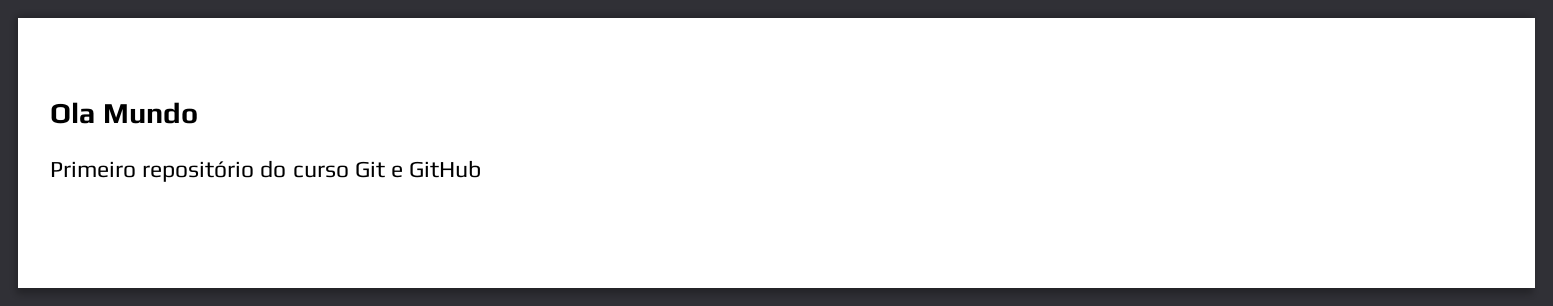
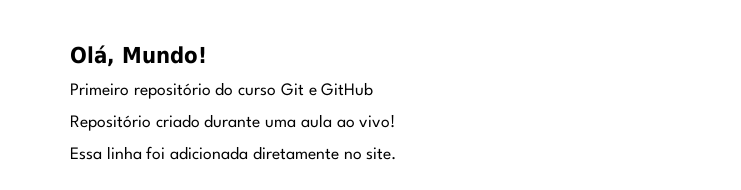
- Ola Mundo
+ Olá, Mundo!
+ Repositório criado durante uma aula ao vivo!
+ Essa linha foi adicionada diretamente no site.

